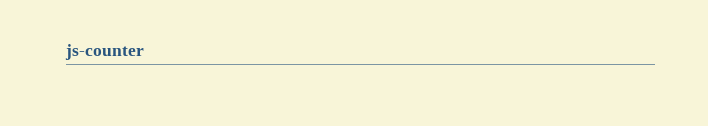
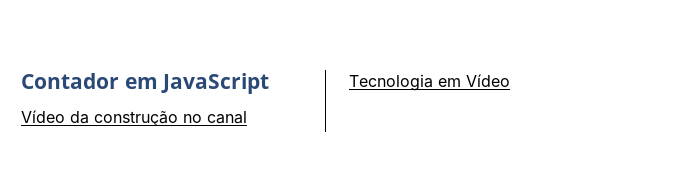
- js-counter
+ Contador em JavaScript
+ Vídeo da construção no canal Tecnologia em Vídeo

